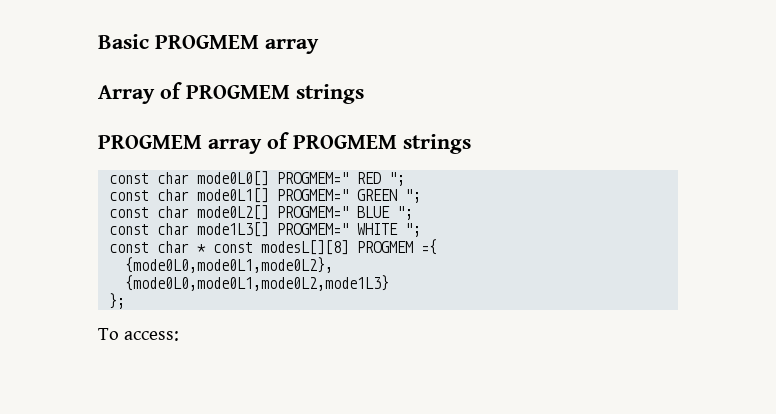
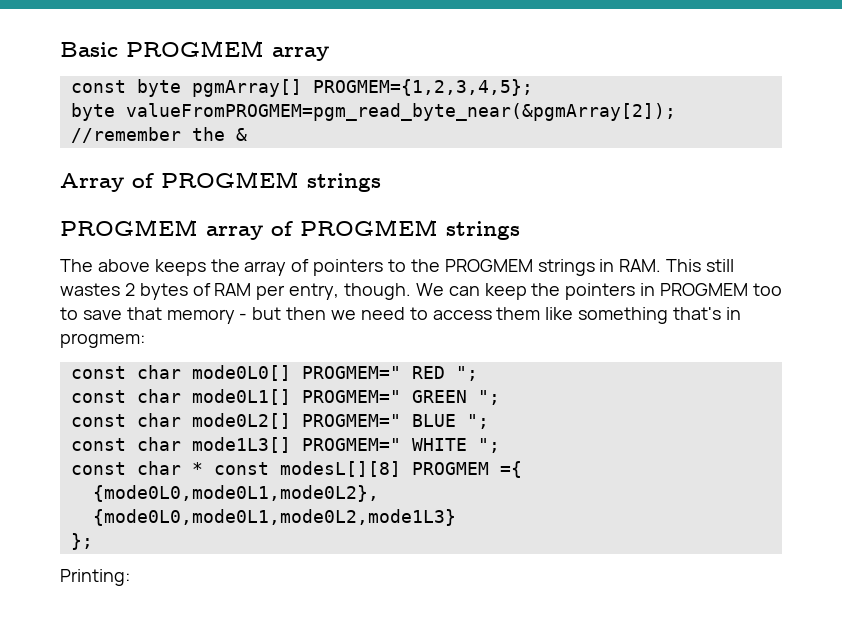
+ const byte pgmArray[] PROGMEM={1,2,3,4,5};
+ byte valueFromPROGMEM=pgm_read_byte_near(&pgmArray[2]); //remember the &
+ The above keeps the array of pointers to the PROGMEM strings in RAM. This still wastes 2 bytes of RAM per entry, though. We can keep the pointers in PROGMEM too to save that memory - but then we need to access them like something that's in progmem:
- To access:
+ Printing:

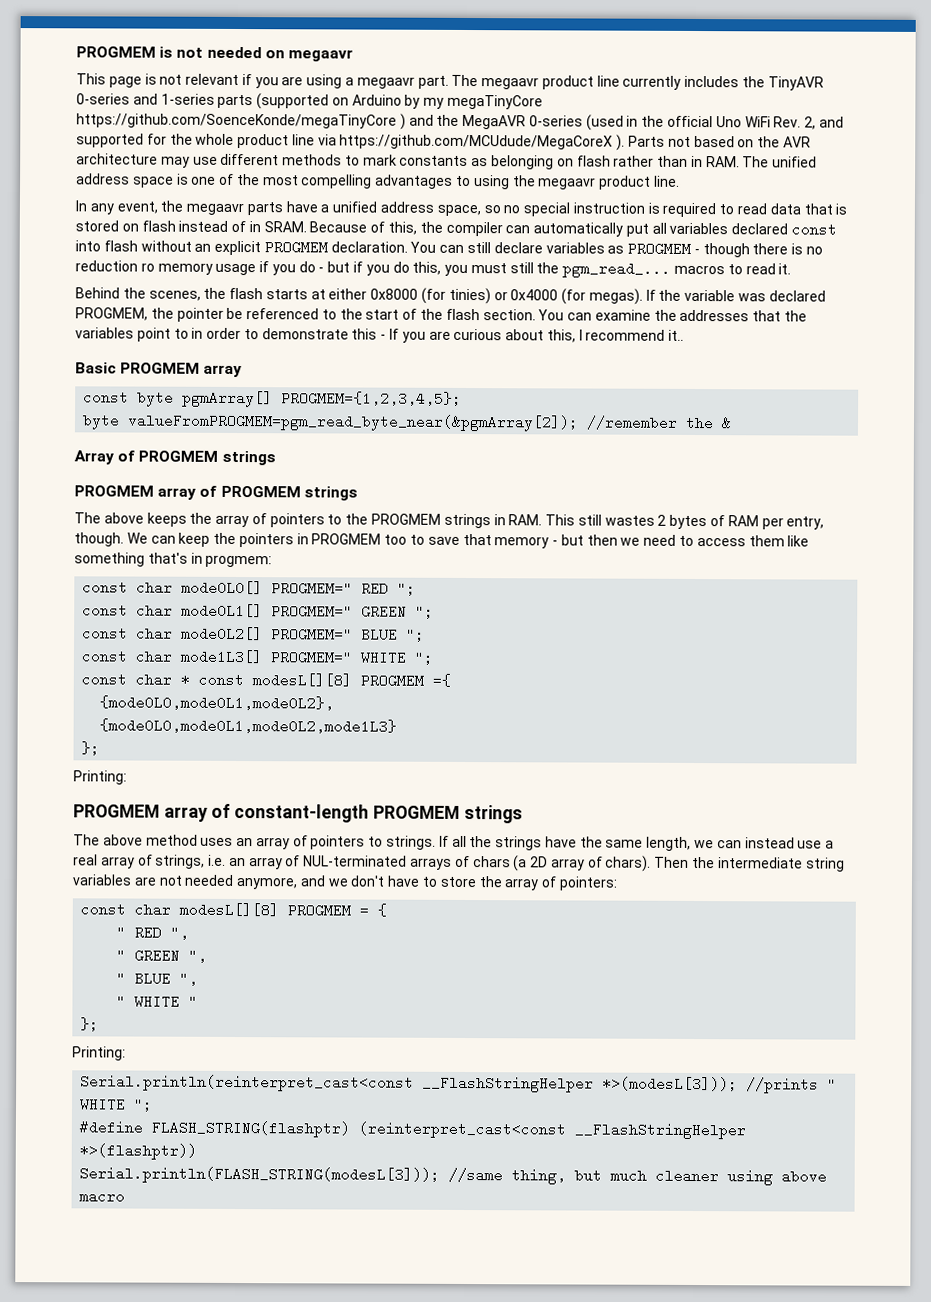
+ PROGMEM is not needed on megaavr
+ This page is not relevant if you are using a megaavr part. The megaavr product line currently includes the TinyAVR 0-series and 1-series parts (supported on Arduino by my megaTinyCore https://github.com/SoenceKonde/megaTinyCore ) and the MegaAVR 0-series (used in the official Uno WiFi Rev. 2, and supported for the whole product line via https://github.com/MCUdude/MegaCoreX ). Parts not based on the AVR architecture may use different methods to mark constants as belonging on flash rather than in RAM. The unified address space is one of the most compelling advantages to using the megaavr product line.
+ In any event, the megaavr parts have a unified address space, so no special instruction is required to read data that is stored on flash instead of in SRAM. Because of this, the compiler can automatically put all variables declared const into flash without an explicit PROGMEM declaration. You can still declare variables as PROGMEM - though there is no reduction ro memory usage if you do - but if you do this, you must still the pgm_read_... macros to read it.
+ Behind the scenes, the flash starts at either 0x8000 (for tinies) or 0x4000 (for megas). If the variable was declared PROGMEM, the pointer be referenced to the start of the flash section. You can examine the addresses that the variables point to in order to demonstrate this - If you are curious about this, I recommend it..
+ PROGMEM array of constant-length PROGMEM strings
+ The above method uses an array of pointers to strings. If all the strings have the same length, we can instead use a real array of strings, i.e. an array of NUL-terminated arrays of chars (a 2D array of chars). Then the intermediate string variables are not needed anymore, and we don't have to store the array of pointers:
+ const char modesL[][8] PROGMEM = {
+ " RED ",
+ " GREEN ",
+ " BLUE ",
+ " WHITE "
+ };
+ Printing:
+ Serial.println(reinterpret_cast<const __FlashStringHelper *>(modesL[3])); //prints " WHITE ";
+ #define FLASH_STRING(flashptr) (reinterpret_cast<const __FlashStringHelper *>(flashptr))
+ Serial.println(FLASH_STRING(modesL[3])); //same thing, but much cleaner using above macro

